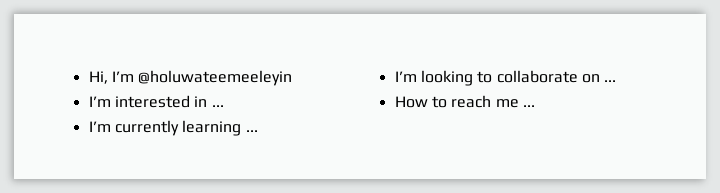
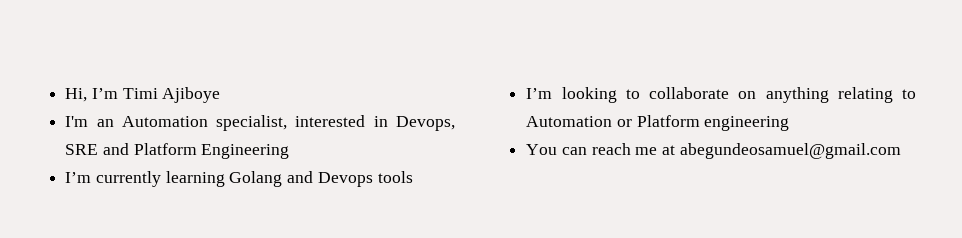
- Hi, I’m @holuwateemeeleyin
- I’m interested in ...
+ Hi, I’m Timi Ajiboye
+ I'm an Automation specialist, interested in Devops, SRE and Platform Engineering
- I’m currently learning ...
+ I’m currently learning Golang and Devops tools
- I’m looking to collaborate on ...
- How to reach me ...
+ I’m looking to collaborate on anything relating to Automation or Platform engineering
+ You can reach me at abegundeosamuel@gmail.com

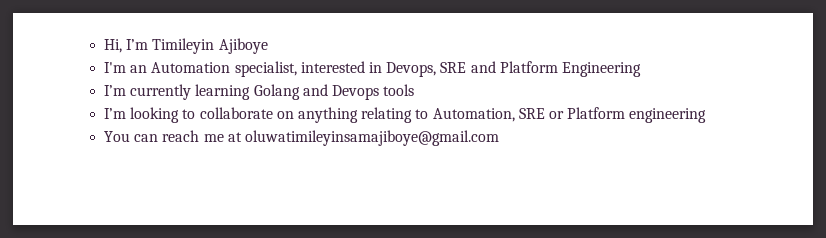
- Hi, I’m Timi Ajiboye
+ Hi, I’m Timileyin Ajiboye
- I’m looking to collaborate on anything relating to Automation or Platform engineering
+ I’m looking to collaborate on anything relating to Automation, SRE or Platform engineering
- You can reach me at abegundeosamuel@gmail.com
+ You can reach me at oluwatimileyinsamajiboye@gmail.com

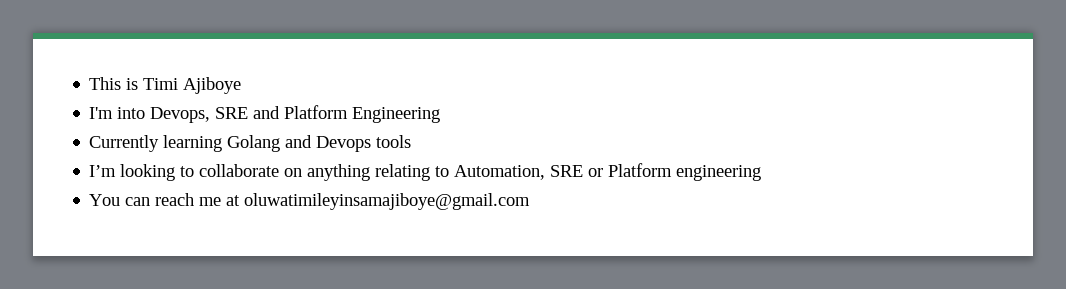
- Hi, I’m Timileyin Ajiboye
+ This is Timi Ajiboye
- I'm an Automation specialist, interested in Devops, SRE and Platform Engineering
+ I'm into Devops, SRE and Platform Engineering
- I’m currently learning Golang and Devops tools
+ Currently learning Golang and Devops tools

